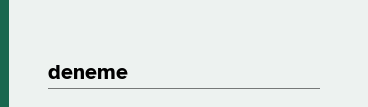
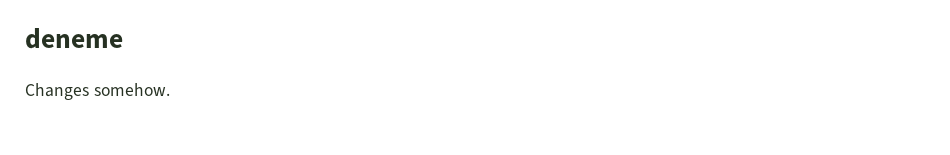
+ Changes somehow.

